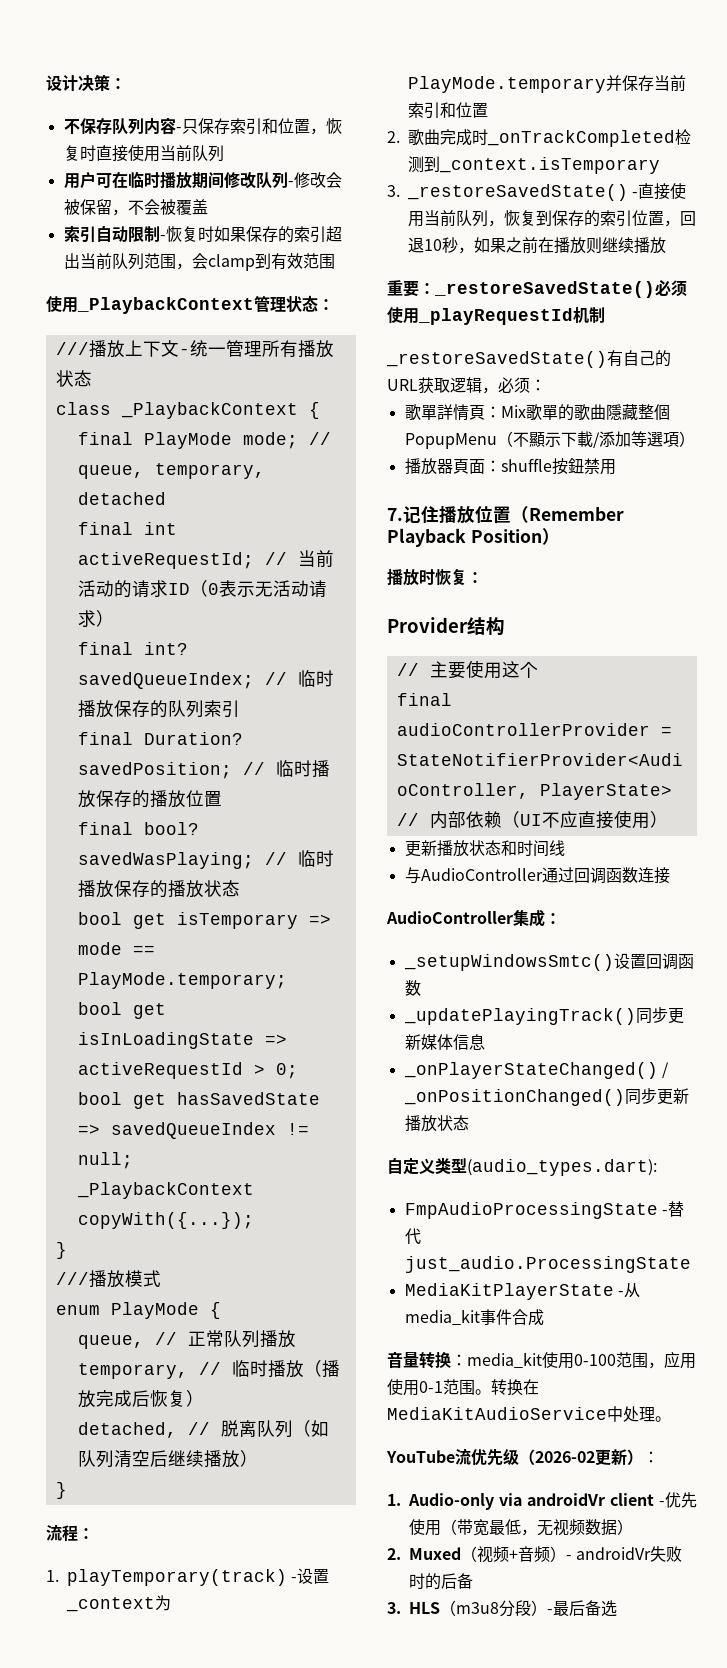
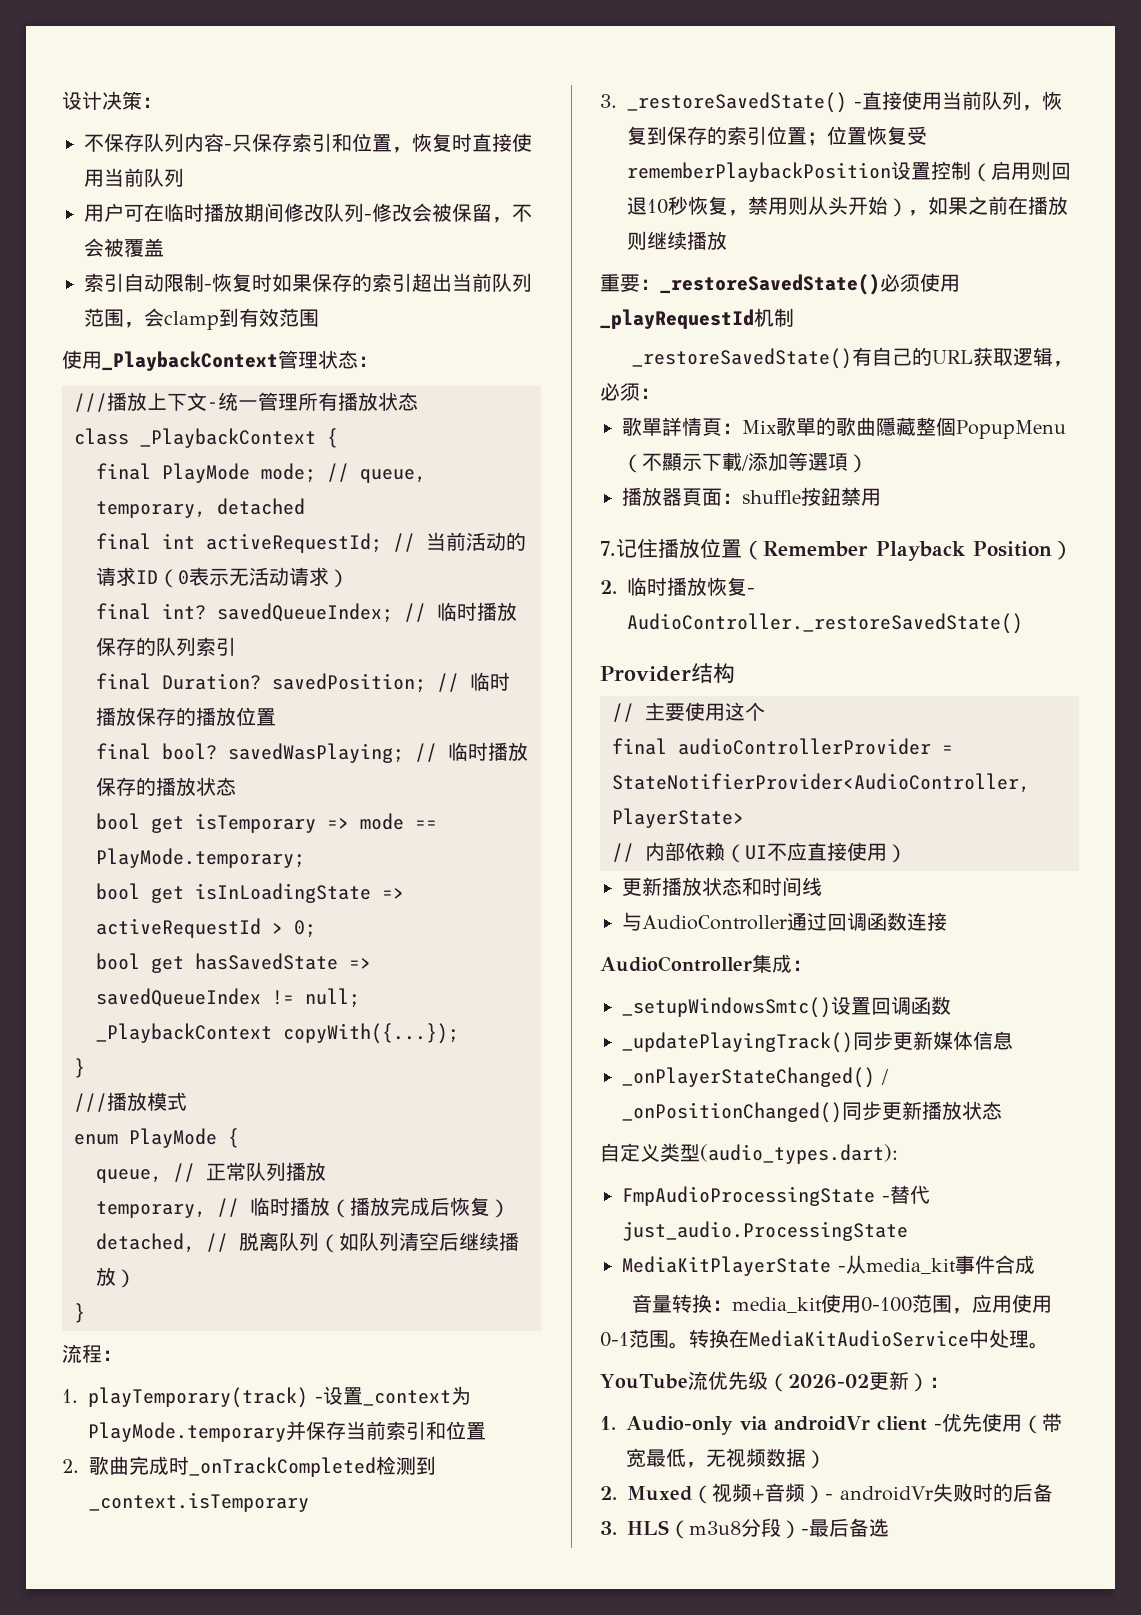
- 3. _restoreSavedState() -直接使用当前队列，恢复到保存的索引位置，回退10秒，如果之前在播放则继续播放
+ 3. _restoreSavedState() -直接使用当前队列，恢复到保存的索引位置；位置恢复受rememberPlaybackPosition设置控制（启用则回退10秒恢复，禁用则从头开始），如果之前在播放则继续播放
- 播放时恢复：
+ 2.临时播放恢复- AudioController._restoreSavedState()

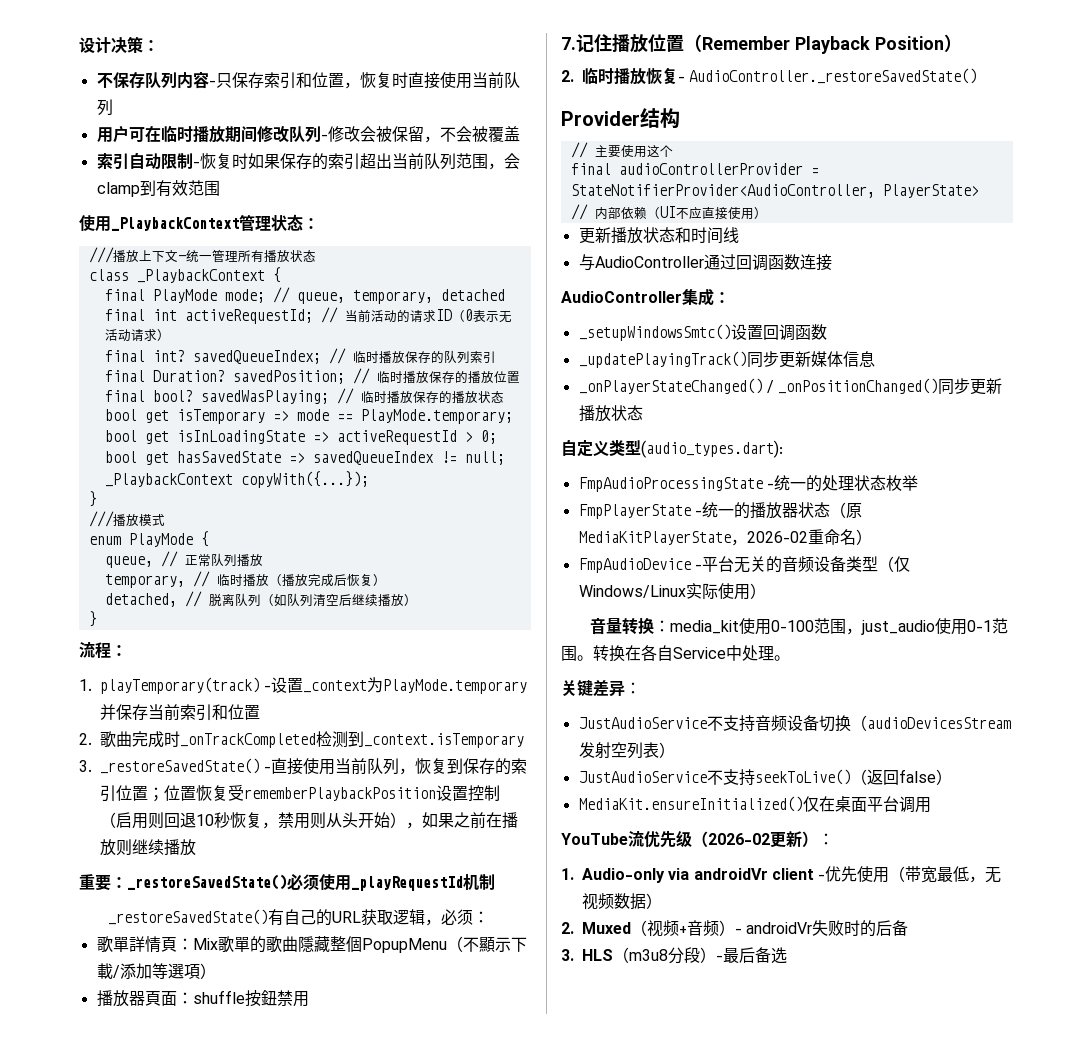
- FmpAudioProcessingState -替代just_audio.ProcessingState
- MediaKitPlayerState -从media_kit事件合成
+ FmpAudioProcessingState -统一的处理状态枚举
+ FmpPlayerState -统一的播放器状态（原MediaKitPlayerState，2026-02重命名）
+ FmpAudioDevice -平台无关的音频设备类型（仅Windows/Linux实际使用）
- 音量转换：media_kit使用0-100范围，应用使用0-1范围。
+ 音量转换：media_kit使用0-100范围，just_audio使用0-1范围。
- 转换在MediaKitAudioService中处理。
+ 转换在各自Service中处理。
+ 关键差异：
+ JustAudioService不支持音频设备切换（audioDevicesStream发射空列表）
+ JustAudioService不支持seekToLive()（返回false）
+ MediaKit.ensureInitialized()仅在桌面平台调用

